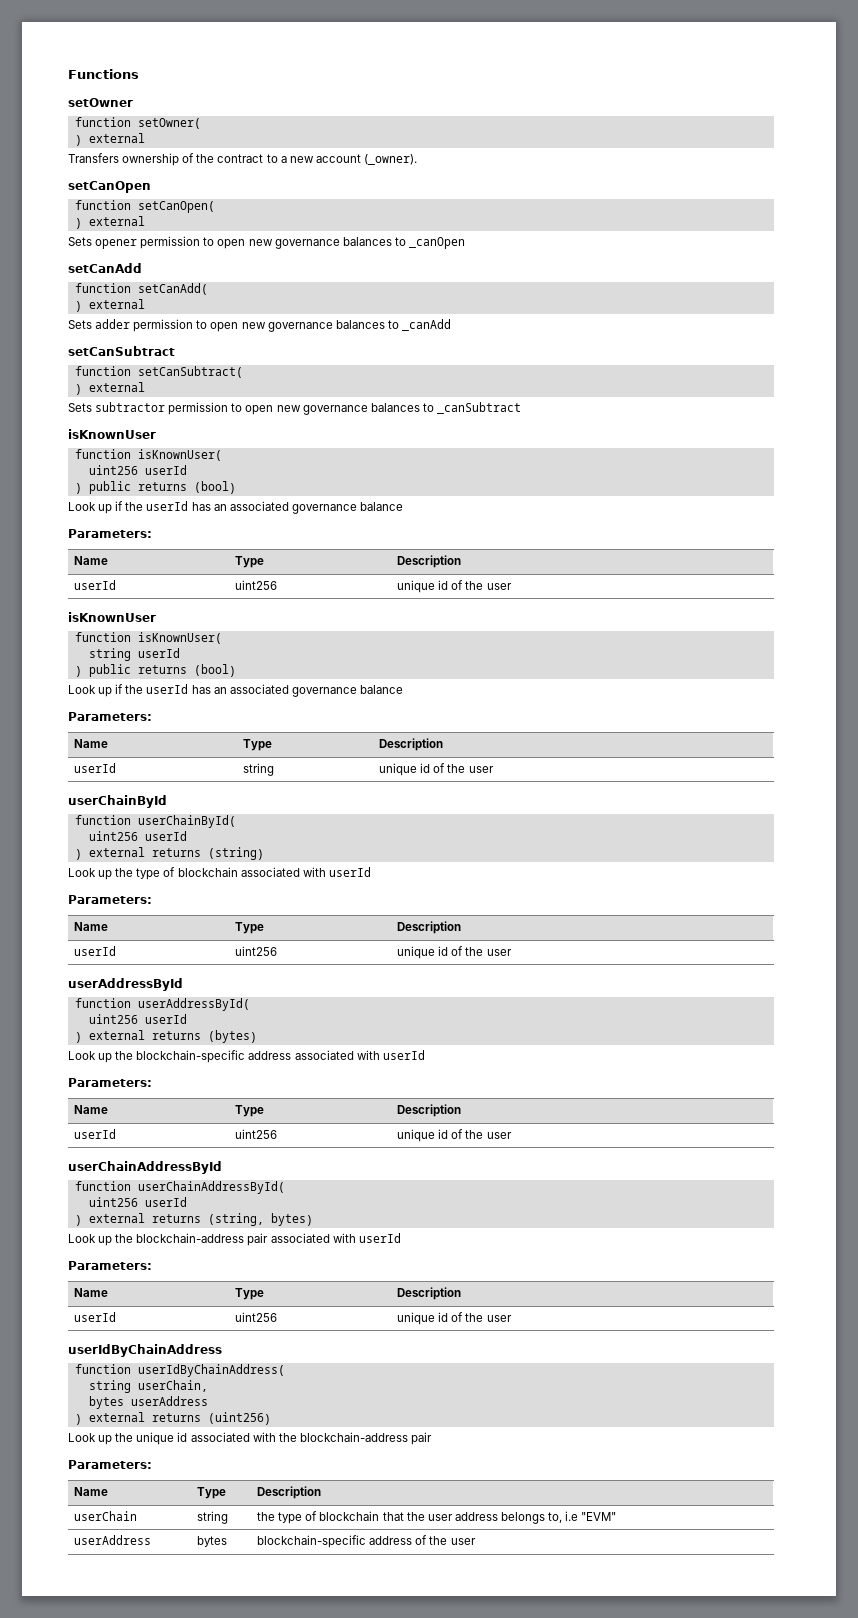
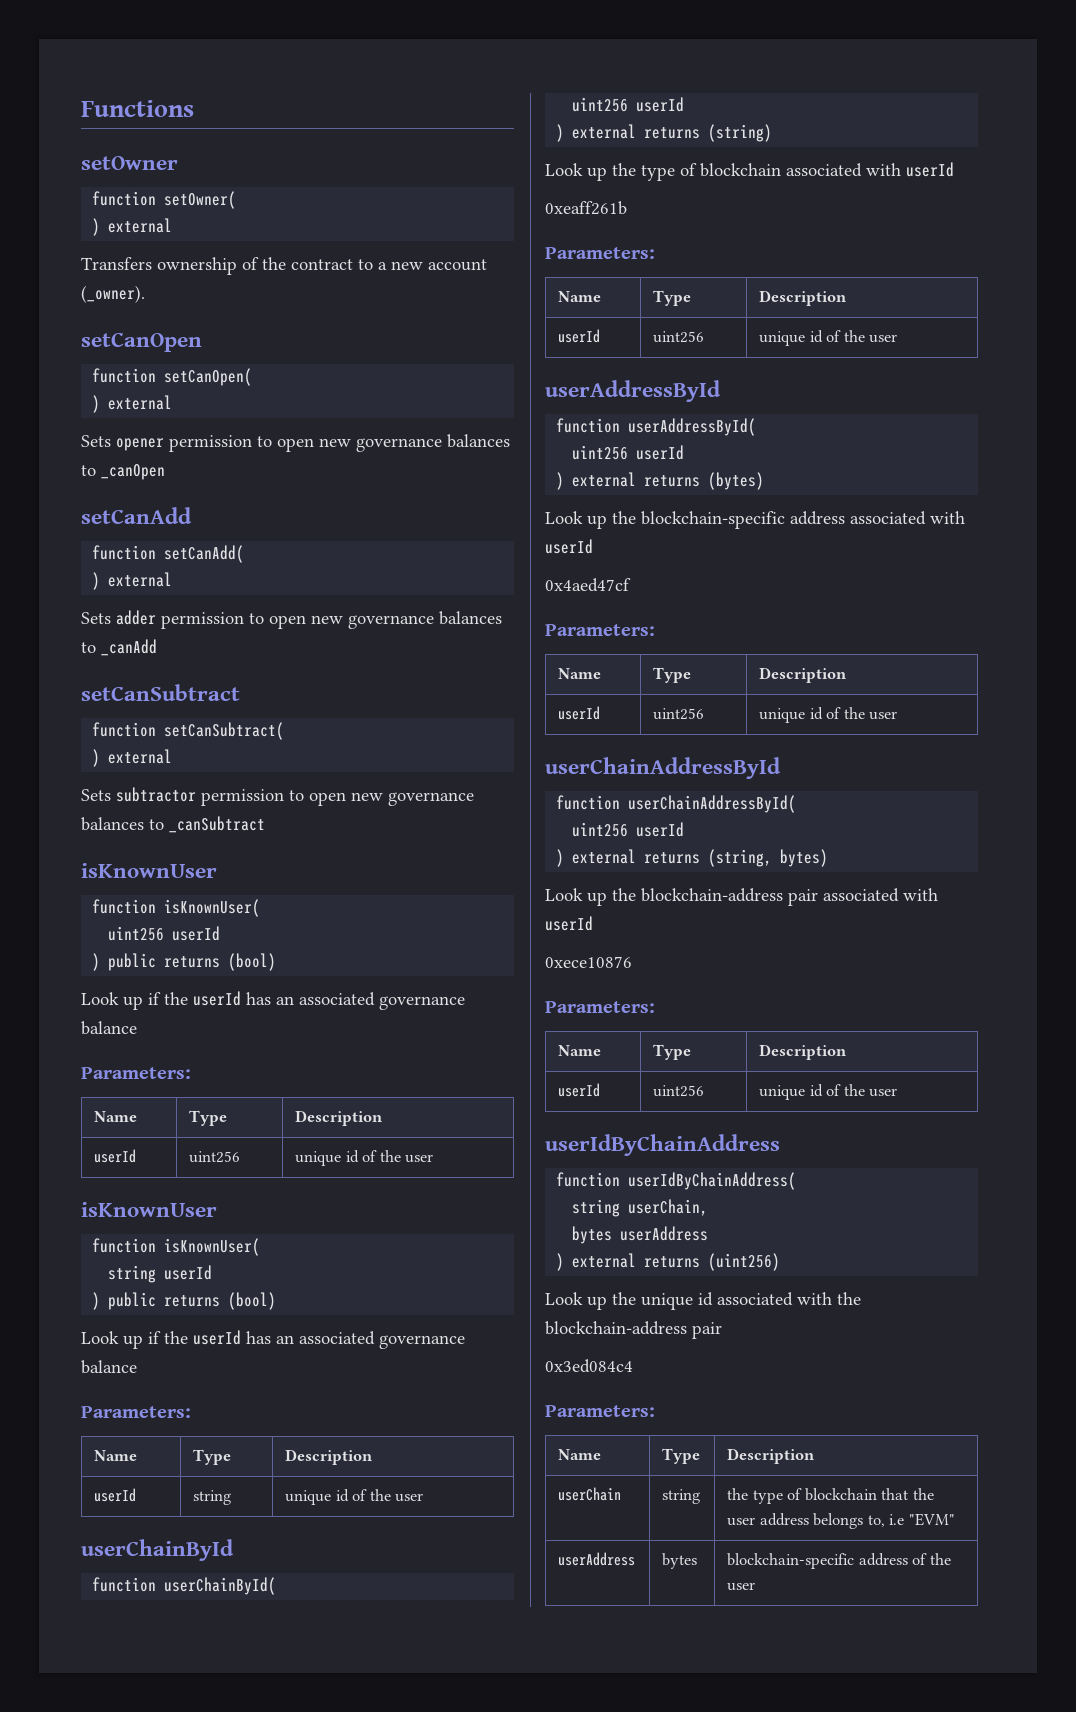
+ 0xeaff261b
+ 0x4aed47cf
+ 0xece10876
+ 0x3ed084c4

